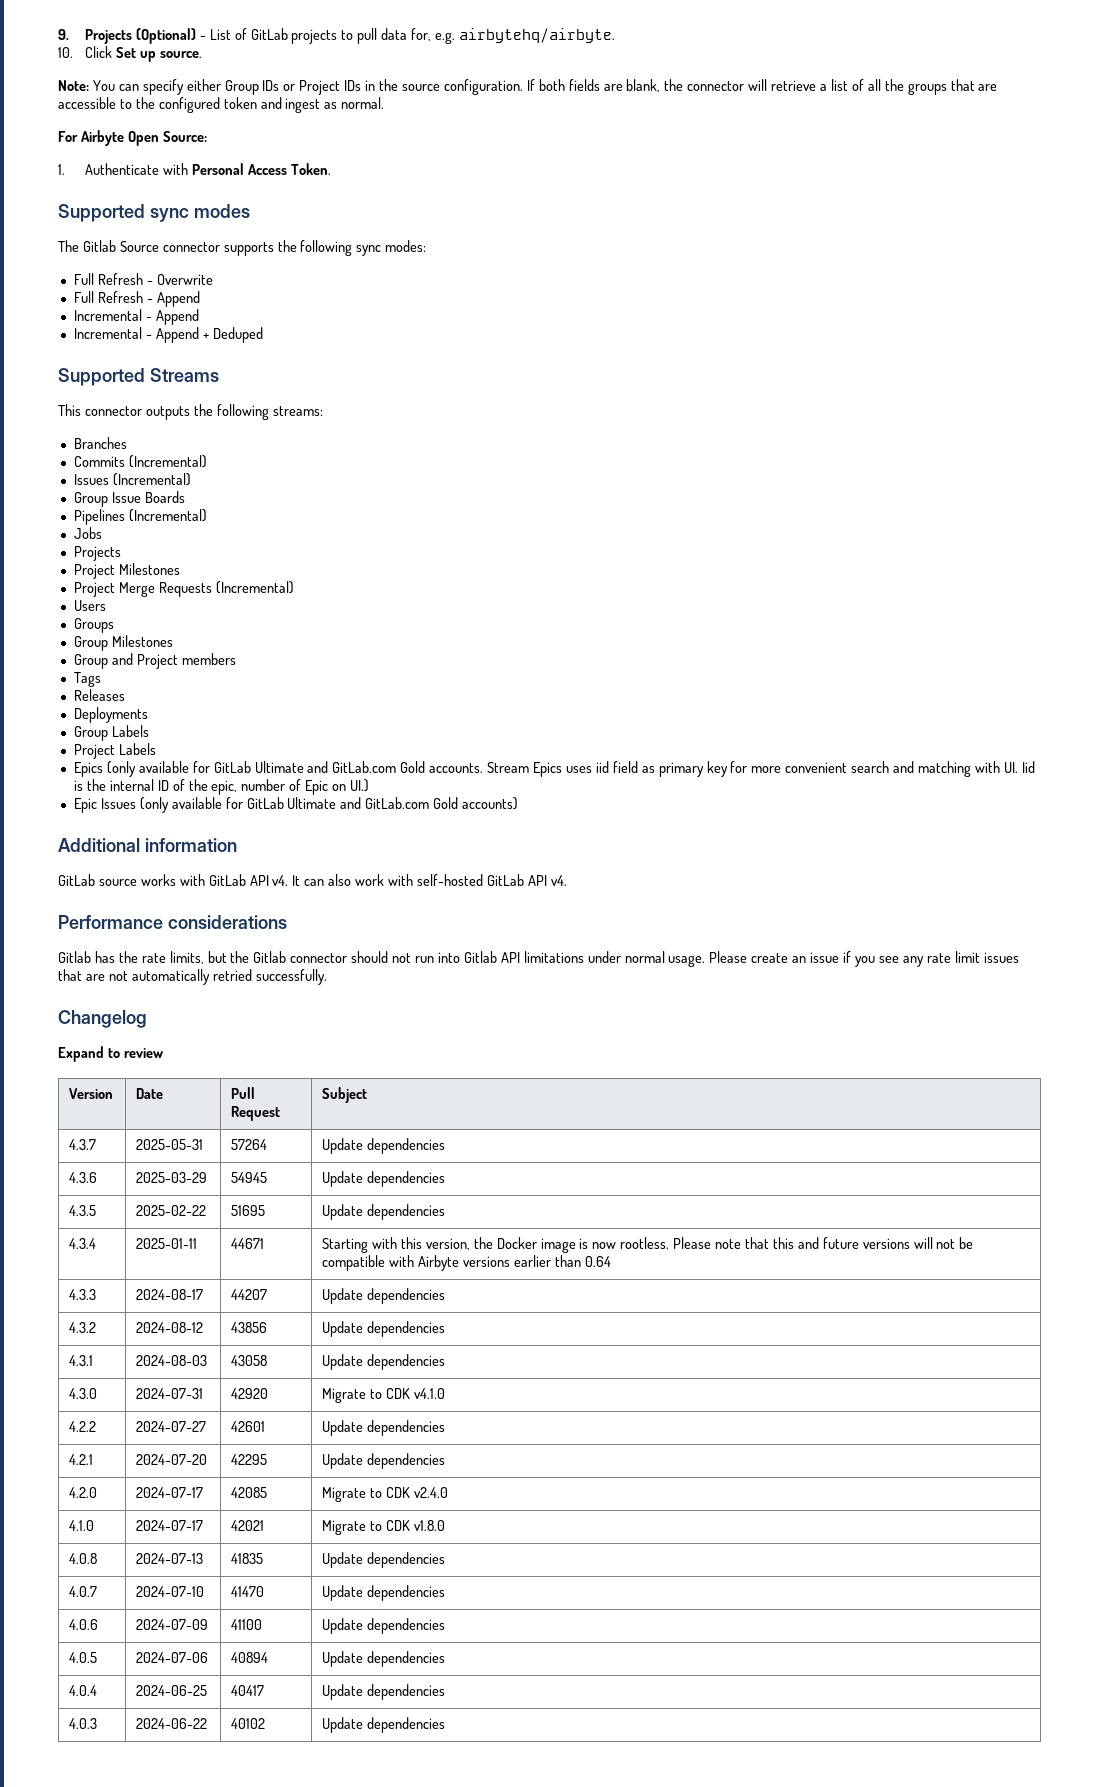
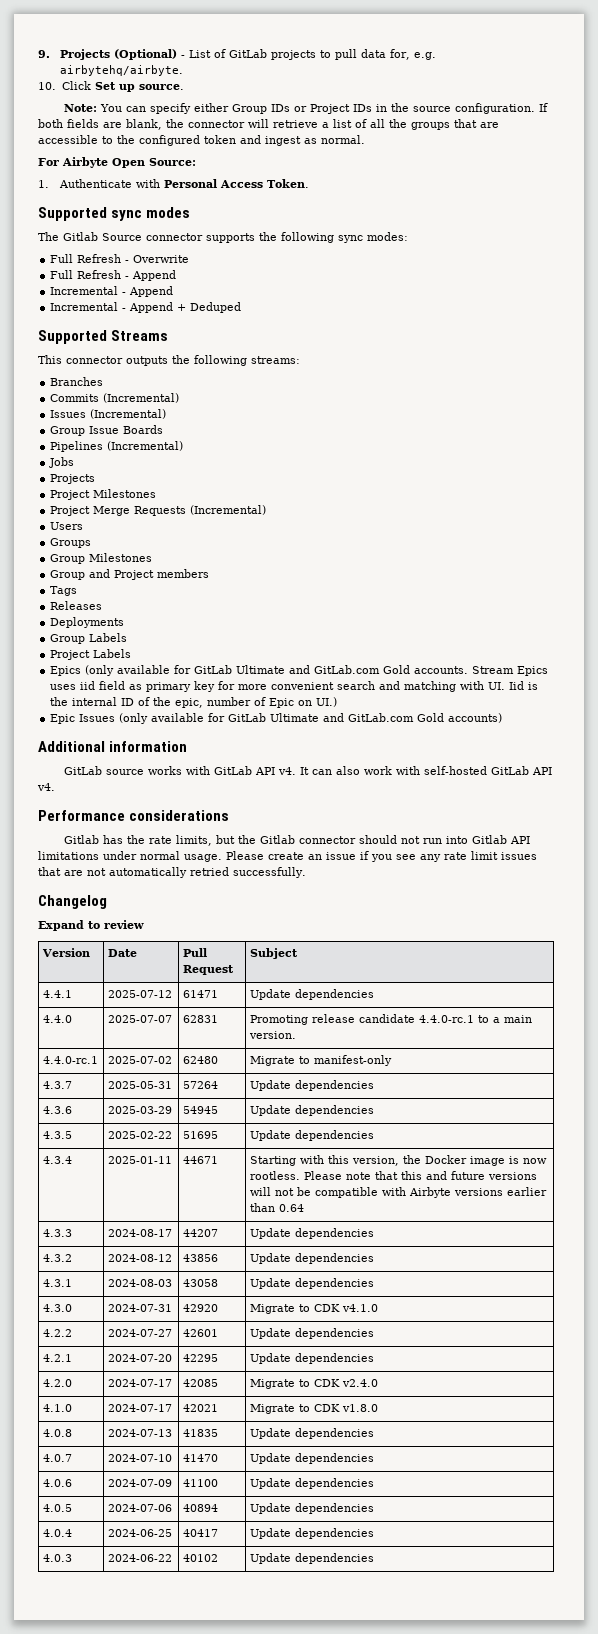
+ 4.4.1 | 2025-07-12 | 61471 | Update dependencies
+ 4.4.0 | 2025-07-07 | 62831 | Promoting release candidate 4.4.0-rc.1 to a main version.
+ 4.4.0-rc.1 | 2025-07-02 | 62480 | Migrate to manifest-only

